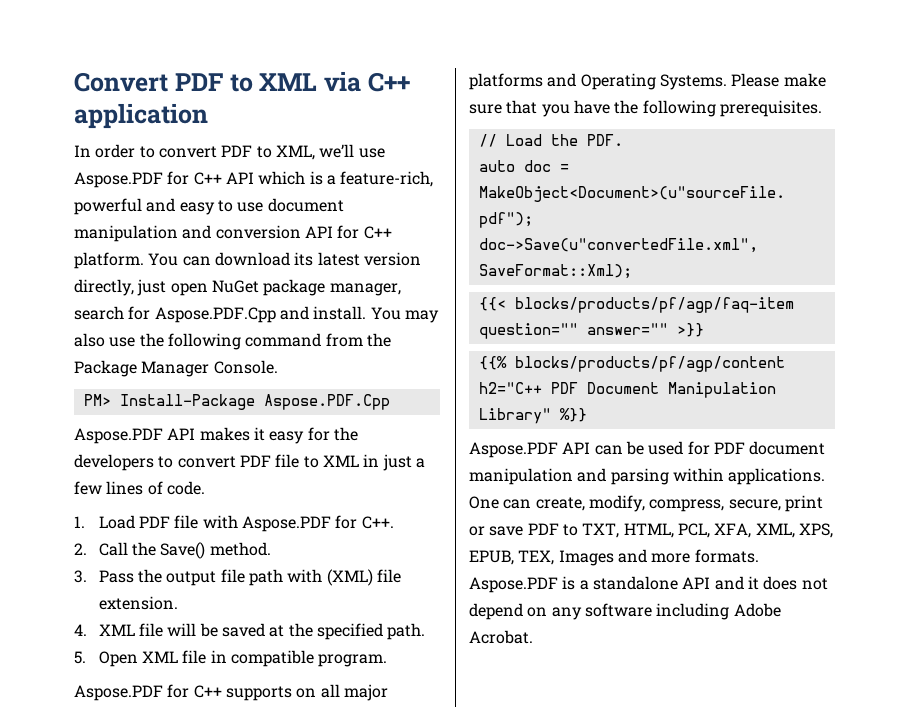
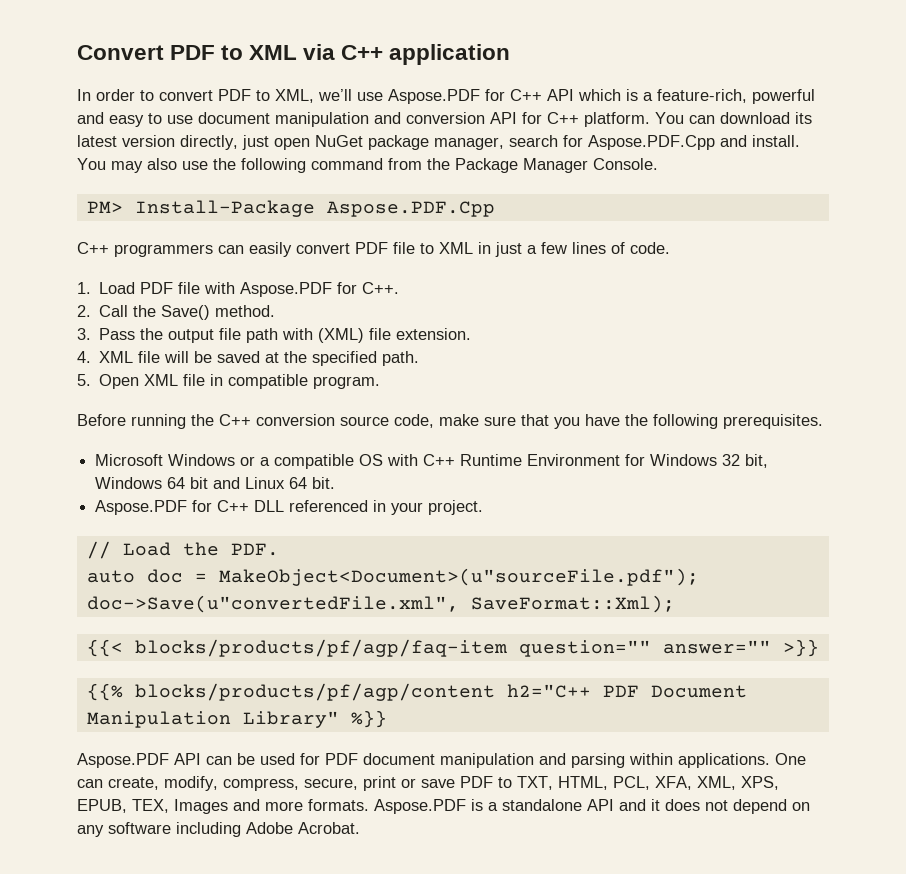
- Aspose.PDF API makes it easy for the developers to convert PDF file to XML in just a few lines of code.
+ C++ programmers can easily convert PDF file to XML in just a few lines of code.
- Aspose.PDF for C++ supports on all major platforms and Operating Systems. Please make sure that you have the following prerequisites.
+ Before running the C++ conversion source code, make sure that you have the following prerequisites.
+ Microsoft Windows or a compatible OS with C++ Runtime Environment for Windows 32 bit, Windows 64 bit and Linux 64 bit.
+ Aspose.PDF for C++ DLL referenced in your project.

